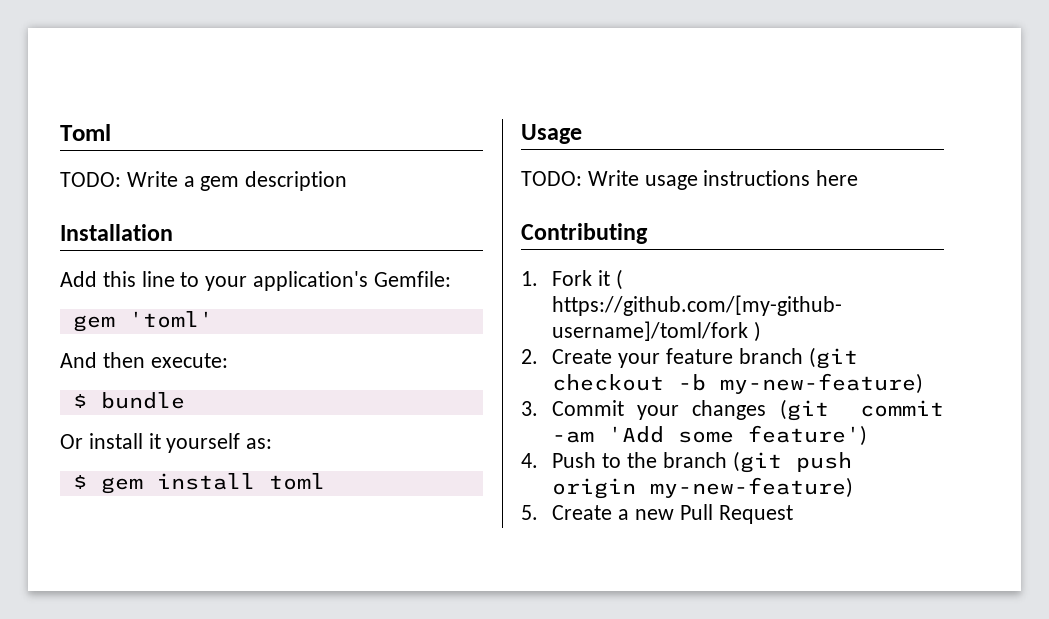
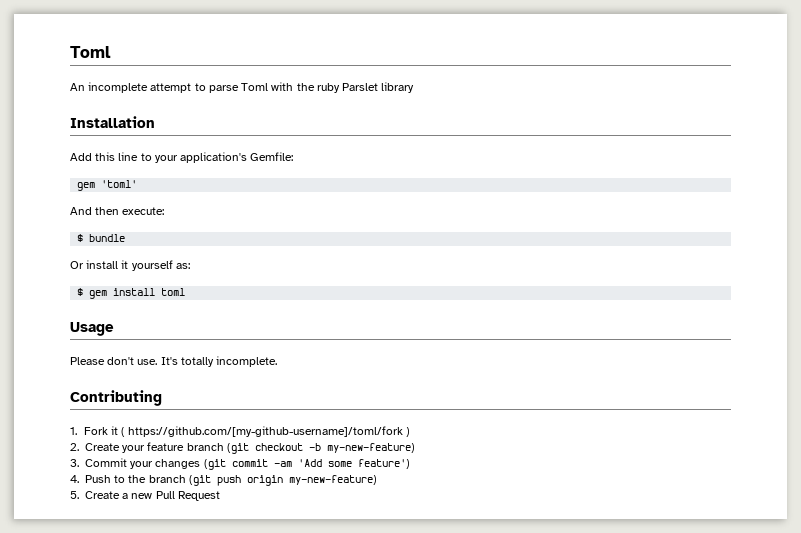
- TODO: Write a gem description
+ An incomplete attempt to parse Toml with the ruby Parslet library
- TODO: Write usage instructions here
+ Please don't use. It's totally incomplete.

